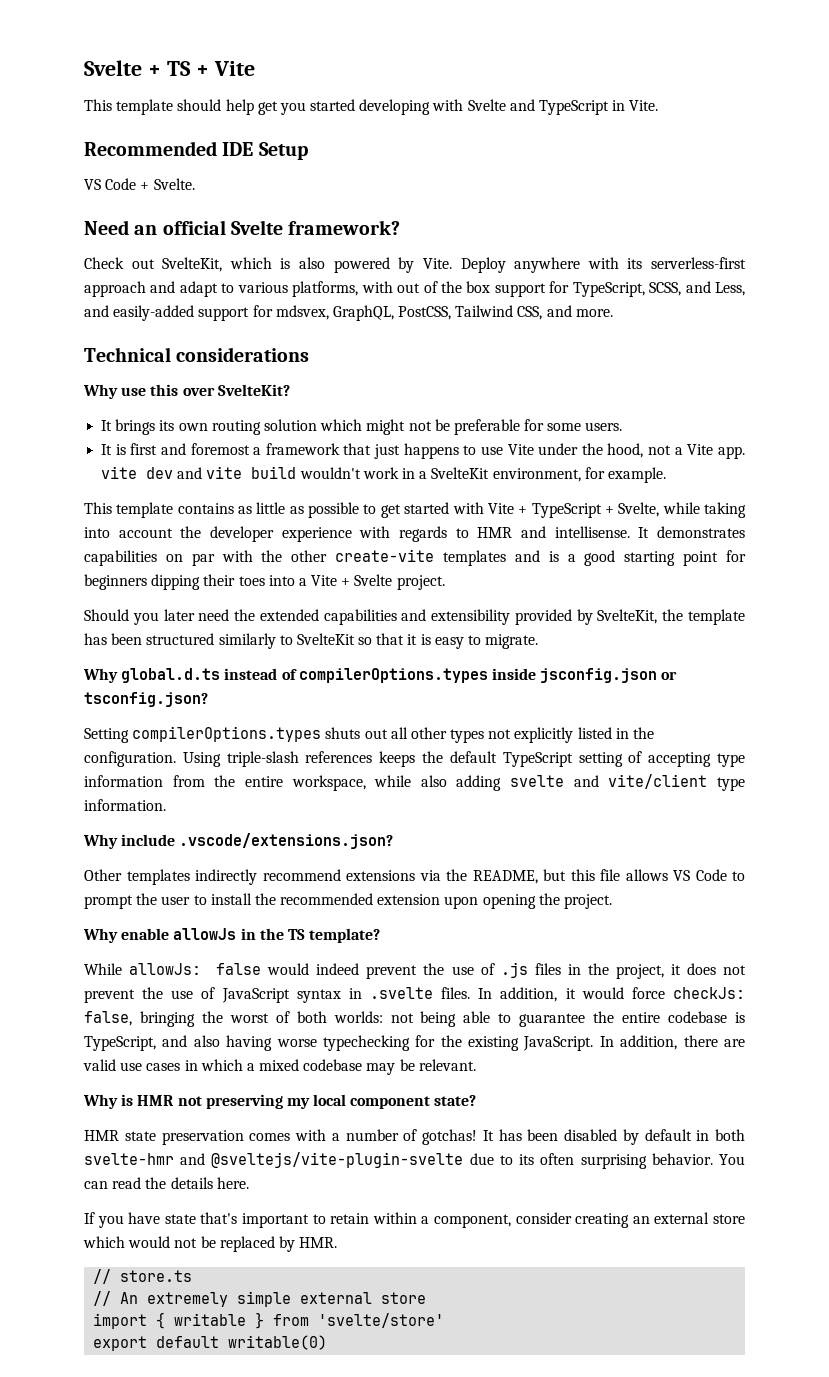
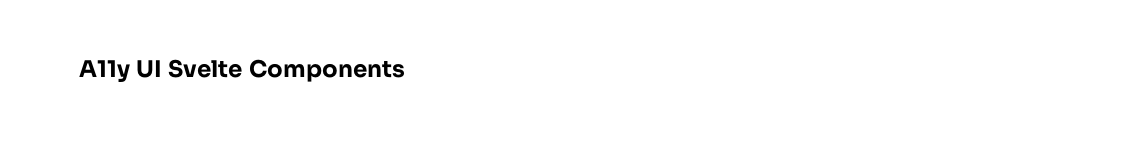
- Svelte + TS + Vite
- This template should help get you started developing with Svelte and TypeScript in Vite.
- Recommended IDE Setup
- VS Code + Svelte.
- Need an official Svelte framework?
- Check out SvelteKit, which is also powered by Vite. Deploy anywhere with its serverless-first approach and adapt to various platforms, with out of the box support for TypeScript, SCSS, and Less, and easily-added support for mdsvex, GraphQL, PostCSS, Tailwind CSS, and more.
- Technical considerations
- Why use this over SvelteKit?
- It brings its own routing solution which might not be preferable for some users.
- It is first and foremost a framework that just happens to use Vite under the hood, not a Vite app. vite dev and vite build wouldn't work in a SvelteKit environment, for example.
- This template contains as little as possible to get started with Vite + TypeScript + Svelte, while taking into account the developer experience with regards to HMR and intellisense. It demonstrates capabilities on par with the other create-vite templates and is a good starting point for beginners dipping their toes into a Vite + Svelte project.
- Should you later need the extended capabilities and extensibility provided by SvelteKit, the template has been structured similarly to SvelteKit so that it is easy to migrate.
- Why global.d.ts instead of compilerOptions.types inside jsconfig.json or tsconfig.json?
- Setting compilerOptions.types shuts out all other types not explicitly listed in the configuration. Using triple-slash references keeps the default TypeScript setting of accepting type information from the entire workspace, while also adding svelte and vite/client type information.
- Why include .vscode/extensions.json?
- Other templates indirectly recommend extensions via the README, but this file allows VS Code to prompt the user to install the recommended extension upon opening the project.
- Why enable allowJs in the TS template?
- While allowJs: false would indeed prevent the use of .js files in the project, it does not prevent the use of JavaScript syntax in .svelte files. In addition, it would force checkJs: false, bringing the worst of both worlds: not being able to guarantee the entire codebase is TypeScript, and also having worse typechecking for the existing JavaScript. In addition, there are valid use cases in which a mixed codebase may be relevant.
- Why is HMR not preserving my local component state?
- HMR state preservation comes with a number of gotchas! It has been disabled by default in both svelte-hmr and @sveltejs/vite-plugin-svelte due to its often surprising behavior. You can read the details here.
- If you have state that's important to retain within a component, consider creating an external store which would not be replaced by HMR.
- // store.ts
- // An extremely simple external store
- import { writable } from 'svelte/store'
- export default writable(0)
+ A11y UI Svelte Components

